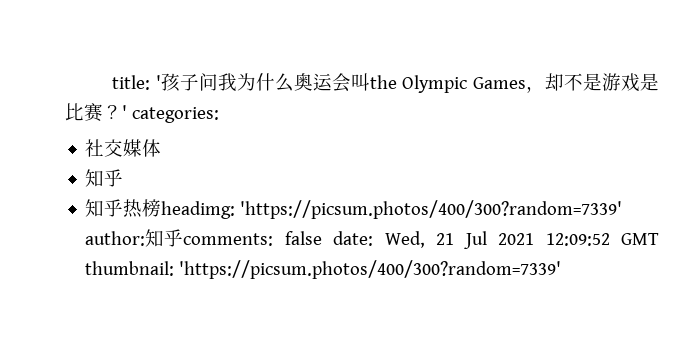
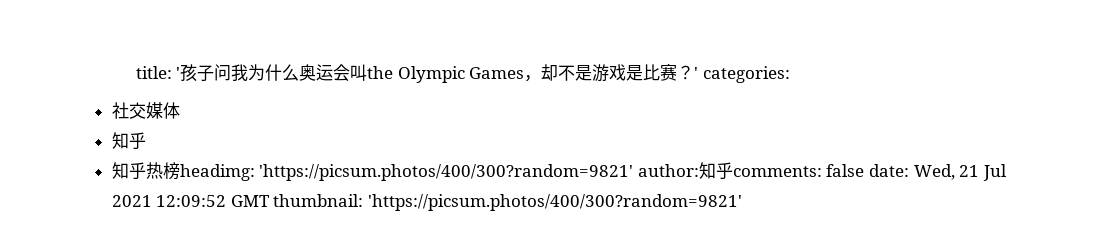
- 知乎热榜headimg: 'https://picsum.photos/400/300?random=7339' author:知乎comments: false date: Wed, 21 Jul 2021 12:09:52 GMT thumbnail: 'https://picsum.photos/400/300?random=7339'
+ 知乎热榜headimg: 'https://picsum.photos/400/300?random=9821' author:知乎comments: false date: Wed, 21 Jul 2021 12:09:52 GMT thumbnail: 'https://picsum.photos/400/300?random=9821'

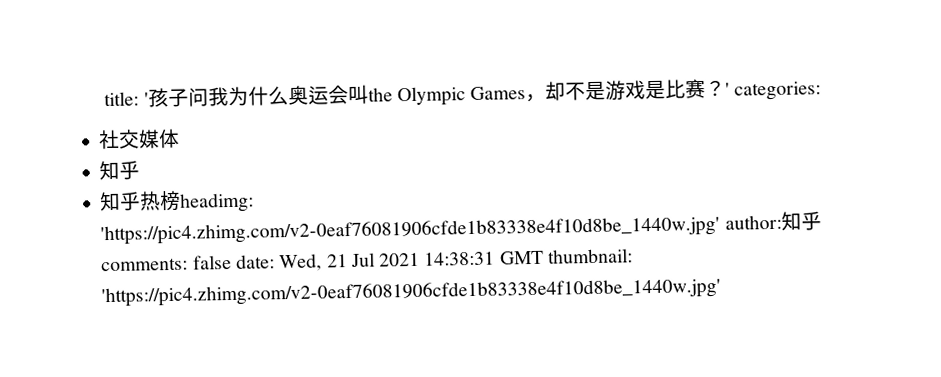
- 知乎热榜headimg: 'https://picsum.photos/400/300?random=9821' author:知乎comments: false date: Wed, 21 Jul 2021 12:09:52 GMT thumbnail: 'https://picsum.photos/400/300?random=9821'
+ 知乎热榜headimg: 'https://pic4.zhimg.com/v2-0eaf76081906cfde1b83338e4f10d8be_1440w.jpg' author:知乎comments: false date: Wed, 21 Jul 2021 14:38:31 GMT thumbnail: 'https://pic4.zhimg.com/v2-0eaf76081906cfde1b83338e4f10d8be_1440w.jpg'

